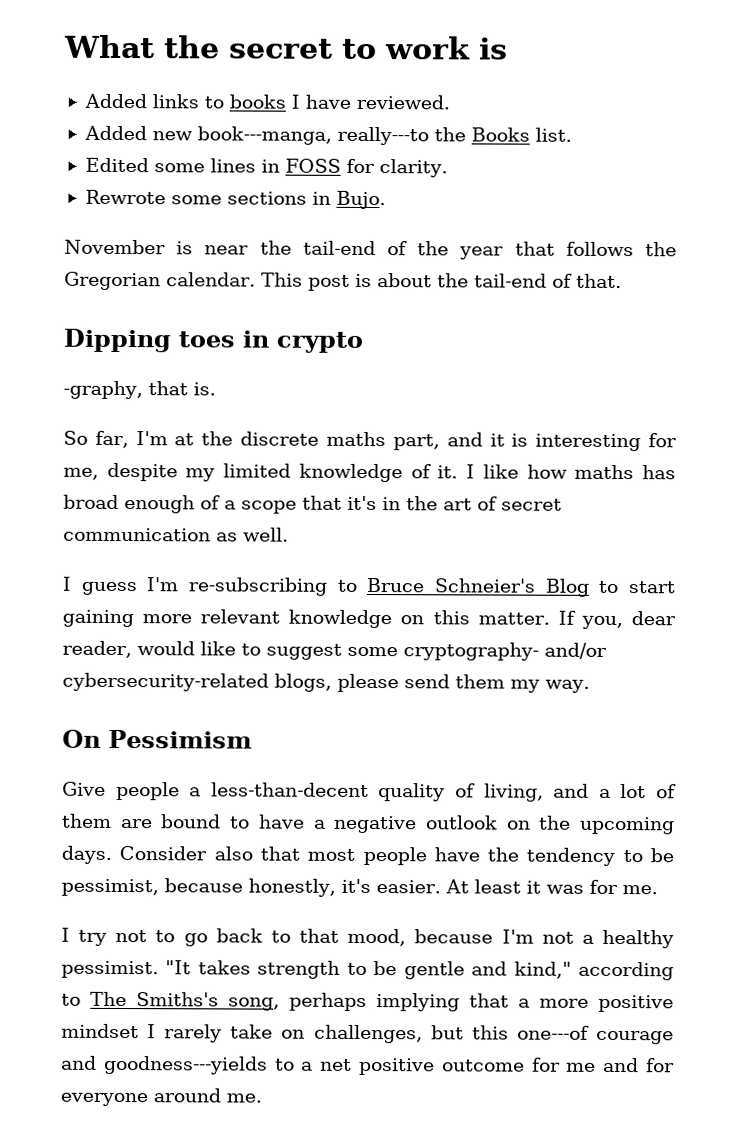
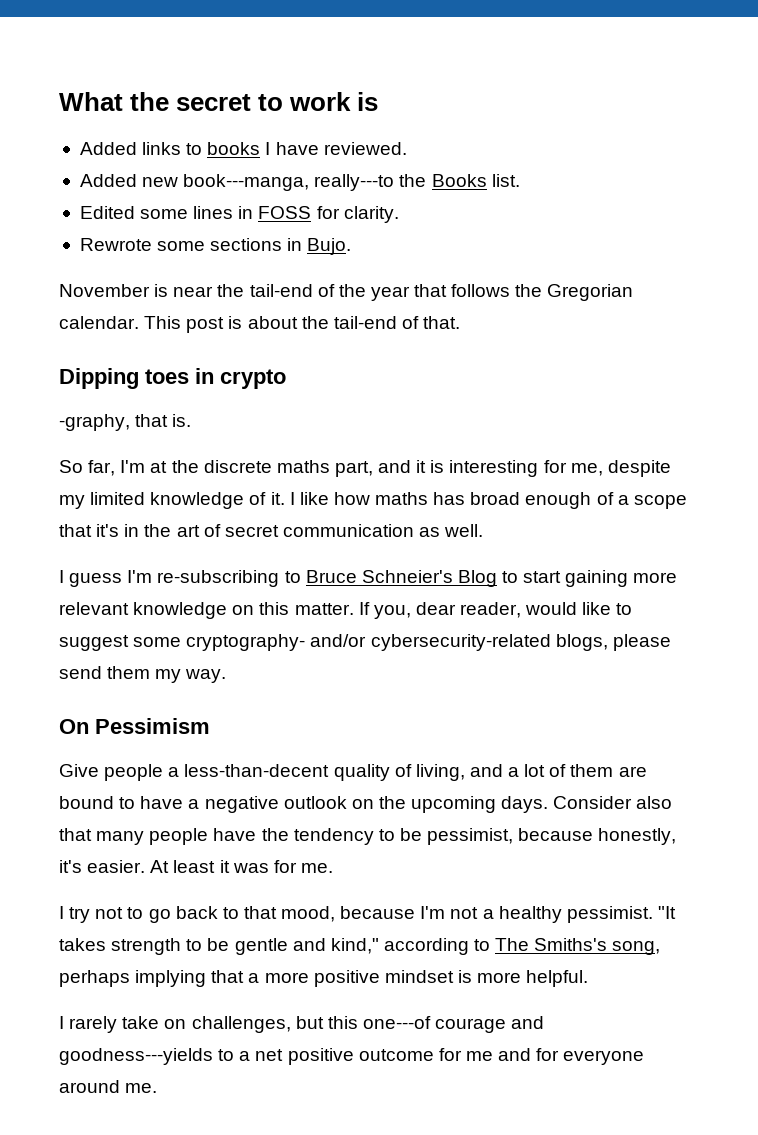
- Consider also that most people have the tendency to be pessimist, because honestly, it's easier.
+ Consider also that many people have the tendency to be pessimist, because honestly, it's easier.
- "It takes strength to be gentle and kind," according to The Smiths's song, perhaps implying that a more positive mindset I rarely take on challenges, but this one---of courage and goodness---yields to a net positive outcome for me and for everyone around me.
+ "It takes strength to be gentle and kind," according to The Smiths's song, perhaps implying that a more positive mindset is more helpful.
+ I rarely take on challenges, but this one---of courage and goodness---yields to a net positive outcome for me and for everyone around me.

